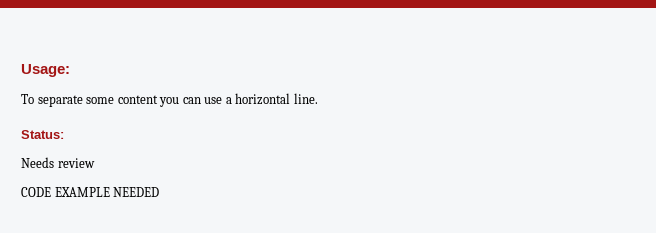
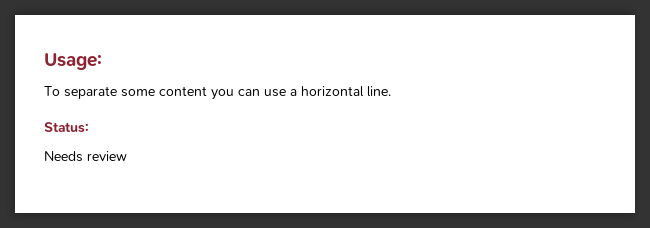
- CODE EXAMPLE NEEDED

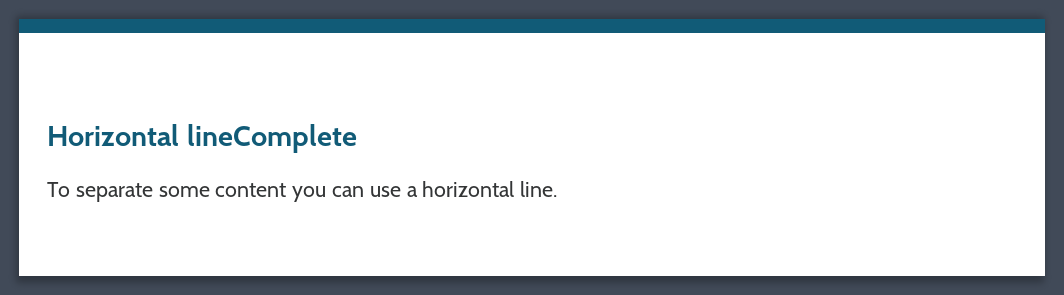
- Usage:
+ Horizontal lineComplete
- Status:
- Needs review

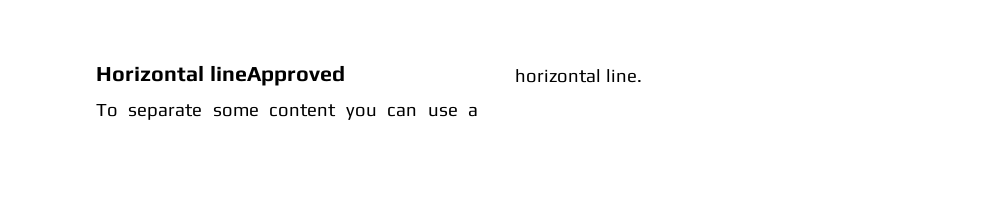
- Horizontal lineComplete
+ Horizontal lineApproved

